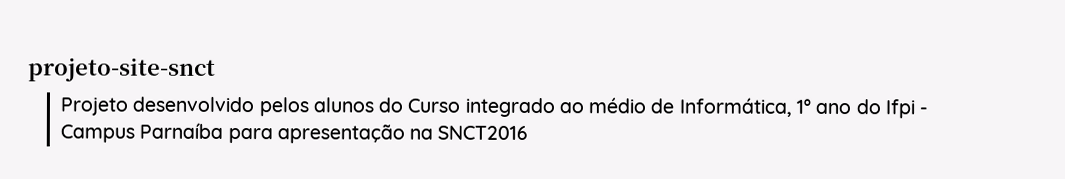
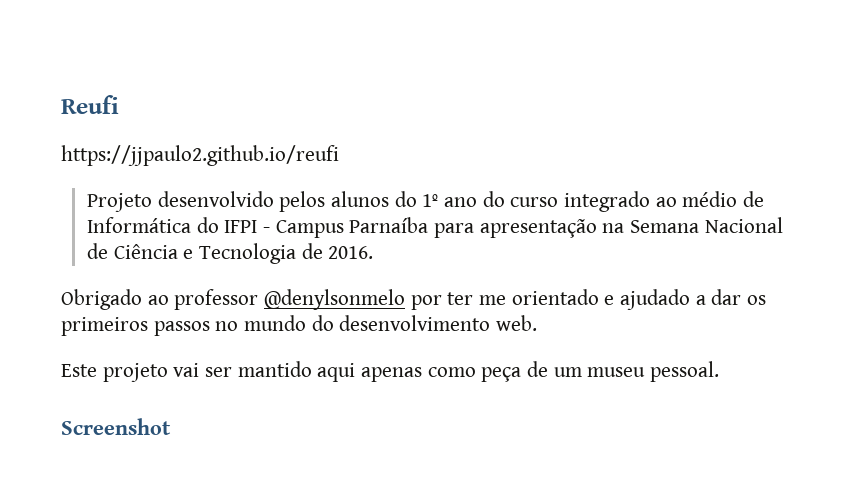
- projeto-site-snct
+ Reufi
+ https://jjpaulo2.github.io/reufi
- Projeto desenvolvido pelos alunos do Curso integrado ao médio de Informática, 1º ano do Ifpi - Campus Parnaíba para apresentação na SNCT2016
+ Projeto desenvolvido pelos alunos do 1º ano do curso integrado ao médio de Informática do IFPI - Campus Parnaíba para apresentação na Semana Nacional de Ciência e Tecnologia de 2016.
+ Obrigado ao professor @denylsonmelo por ter me orientado e ajudado a dar os primeiros passos no mundo do desenvolvimento web.
+ Este projeto vai ser mantido aqui apenas como peça de um museu pessoal.
+ Screenshot

